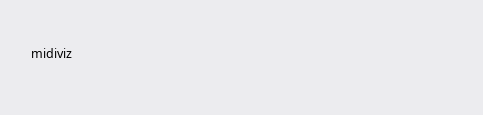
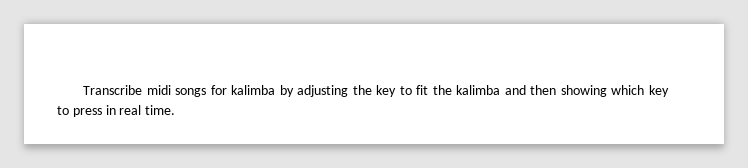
- midiviz
+ Transcribe midi songs for kalimba by adjusting the key to fit the kalimba and then showing which key to press in real time.

